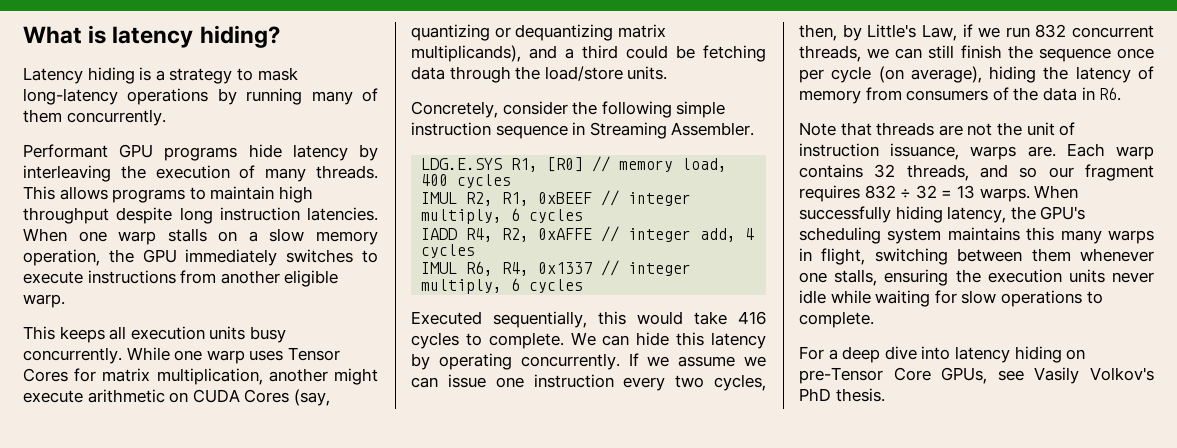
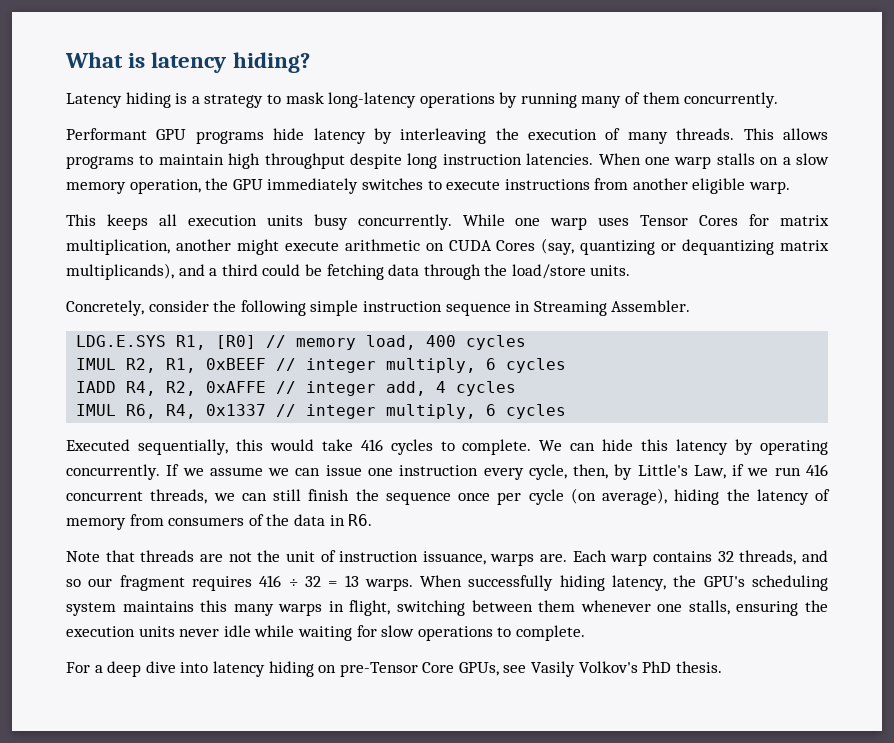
- If we assume we can issue one instruction every two cycles, then, by Little's Law, if we run 832 concurrent threads, we can still finish the sequence once per cycle (on average), hiding the latency of memory from consumers of the data in R6.
+ If we assume we can issue one instruction every cycle, then, by Little's Law, if we run 416 concurrent threads, we can still finish the sequence once per cycle (on average), hiding the latency of memory from consumers of the data in R6.
- Each warp contains 32 threads, and so our fragment requires 832 ÷ 32 = 13 warps.
+ Each warp contains 32 threads, and so our fragment requires 416 ÷ 32 = 13 warps.

